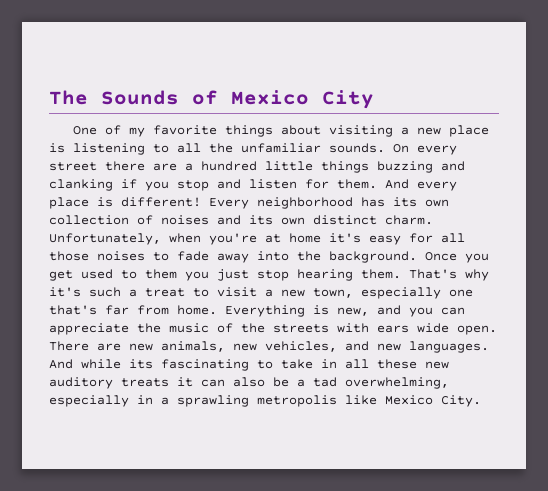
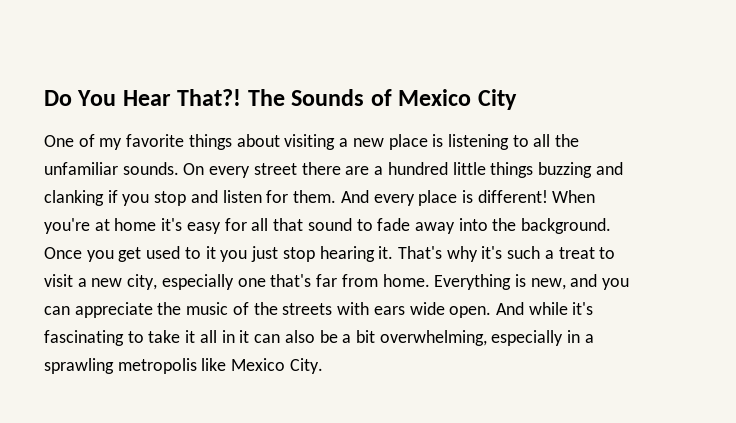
+ Do You Hear That?!
- Every neighborhood has its own collection of noises and its own distinct charm. Unfortunately, when you're at home it's easy for all those noises to fade away into the background.
+ When you're at home it's easy for all that sound to fade away into the background.
- Once you get used to them you just stop hearing them.
+ Once you get used to it you just stop hearing it.
- That's why it's such a treat to visit a new town, especially one that's far from home.
+ That's why it's such a treat to visit a new city, especially one that's far from home.
- There are new animals, new vehicles, and new languages.
- And while its fascinating to take in all these new auditory treats it can also be a tad overwhelming, especially in a sprawling metropolis like Mexico City.
+ And while it's fascinating to take it all in it can also be a bit overwhelming, especially in a sprawling metropolis like Mexico City.

